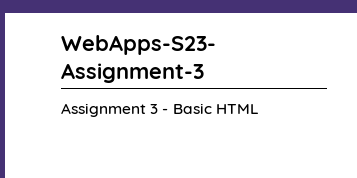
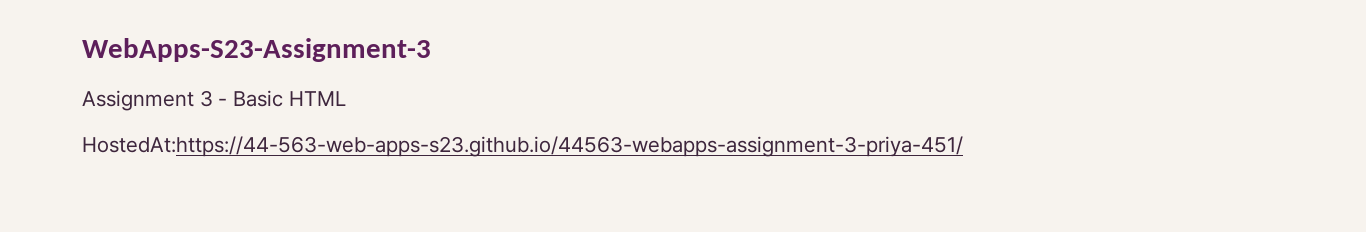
+ HostedAt:https://44-563-web-apps-s23.github.io/44563-webapps-assignment-3-priya-451/

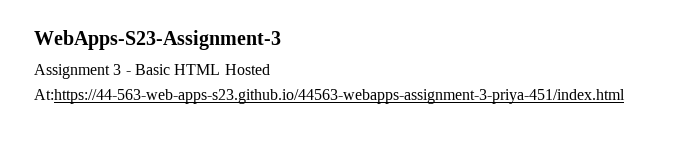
- Assignment 3 - Basic HTML
- HostedAt:https://44-563-web-apps-s23.github.io/44563-webapps-assignment-3-priya-451/
+ Assignment 3 - Basic HTML Hosted At:https://44-563-web-apps-s23.github.io/44563-webapps-assignment-3-priya-451/index.html

